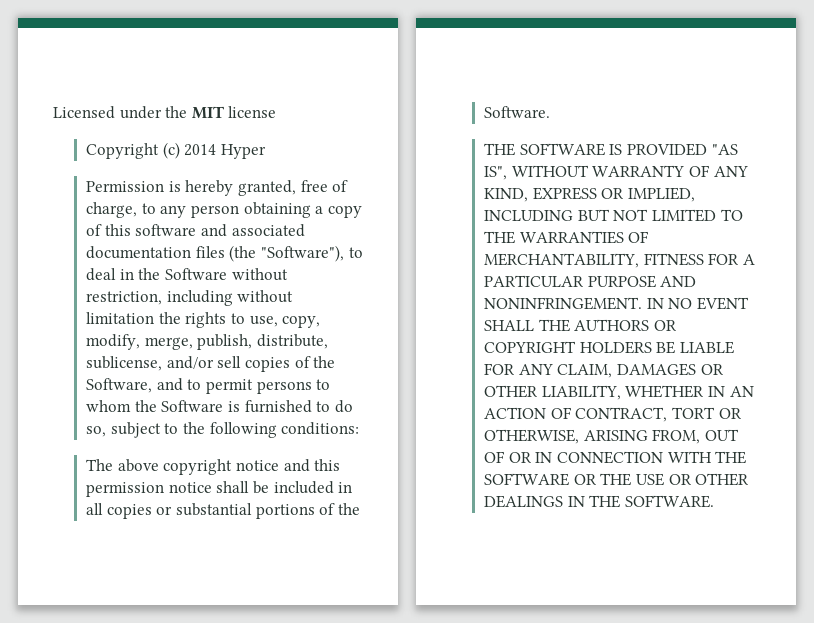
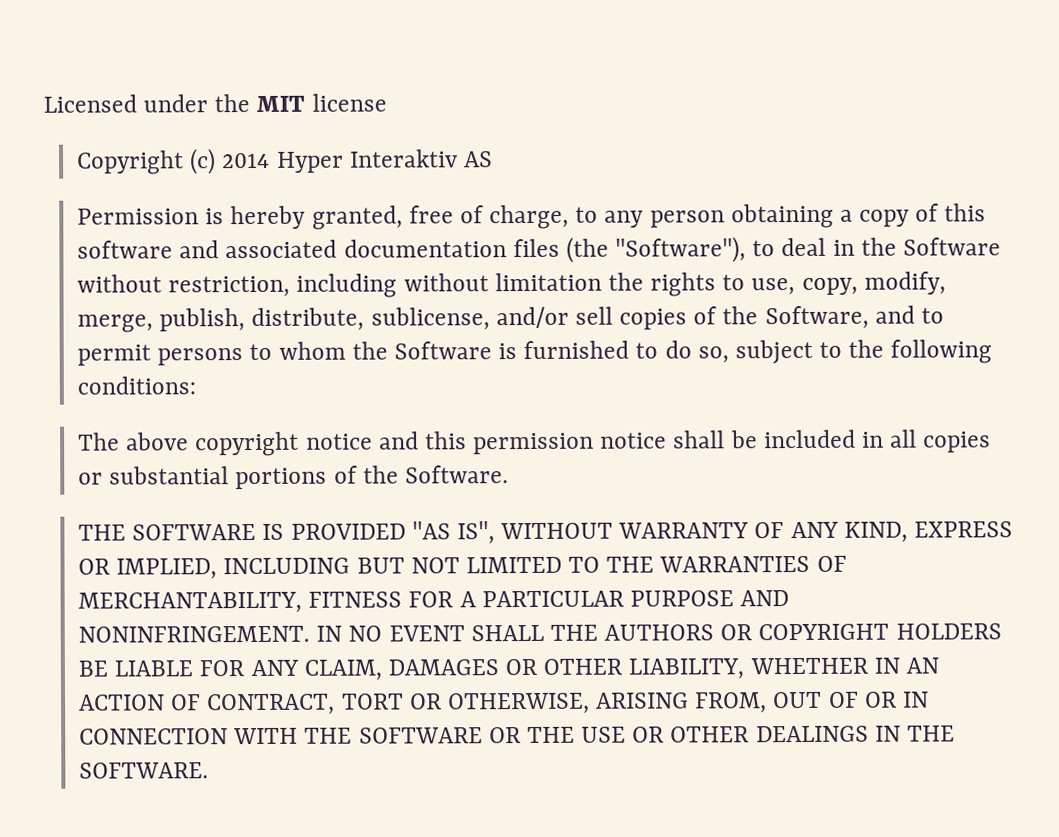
- Copyright (c) 2014 Hyper
+ Copyright (c) 2014 Hyper Interaktiv AS

